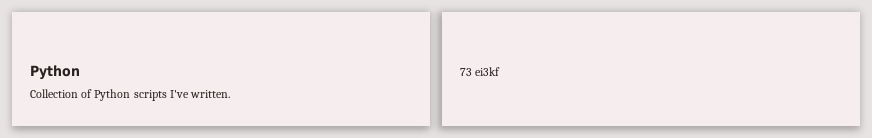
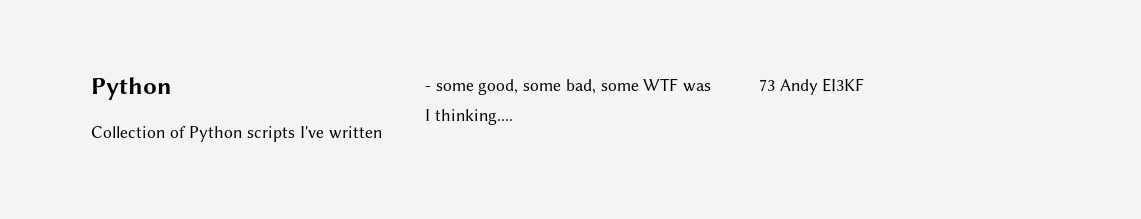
- Collection of Python scripts I've written.
+ Collection of Python scripts I've written - some good, some bad, some WTF was I thinking....
- 73 ei3kf
+ 73 Andy EI3KF

